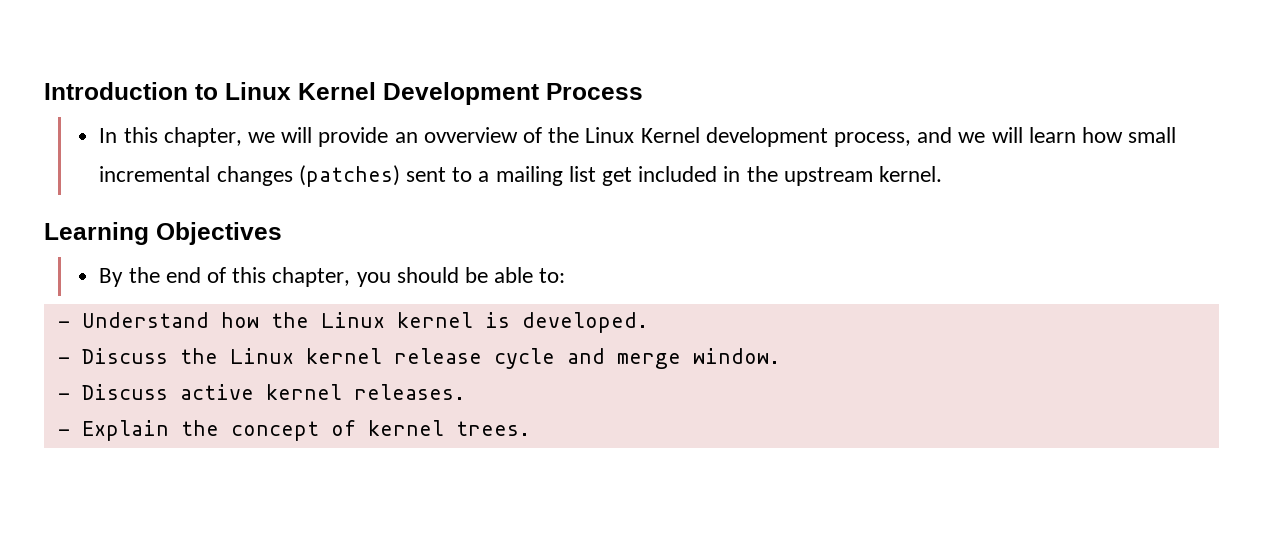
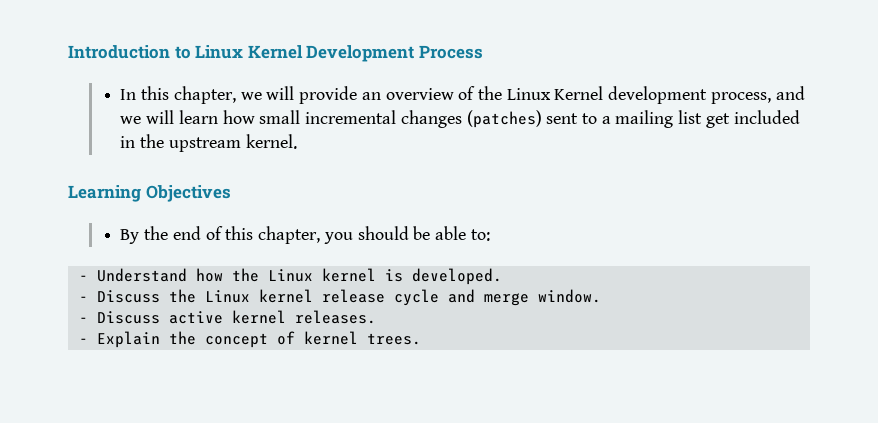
- In this chapter, we will provide an ovverview of the Linux Kernel development process, and we will learn how small incremental changes (patches) sent to a mailing list get included in the upstream kernel.
+ In this chapter, we will provide an overview of the Linux Kernel development process, and we will learn how small incremental changes (patches) sent to a mailing list get included in the upstream kernel.

